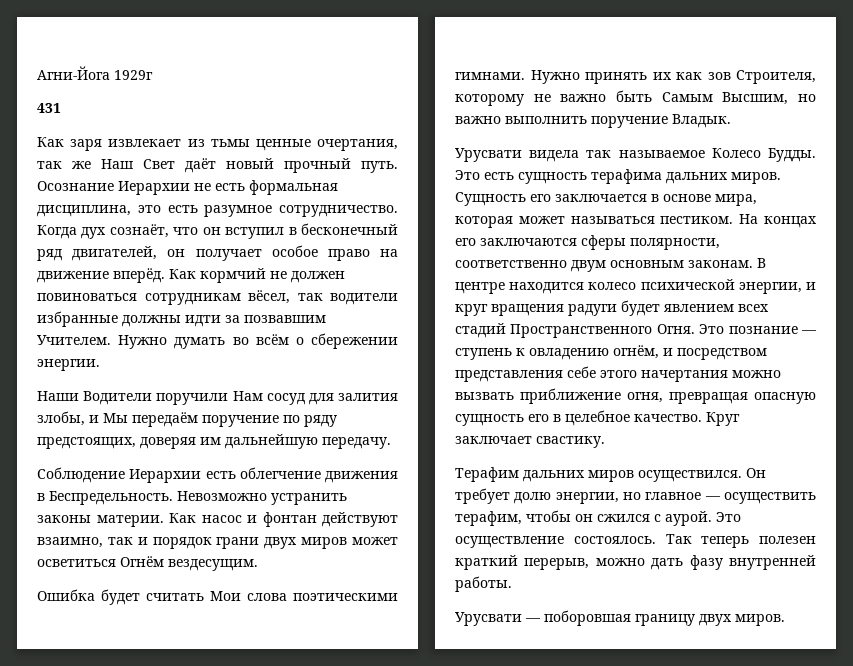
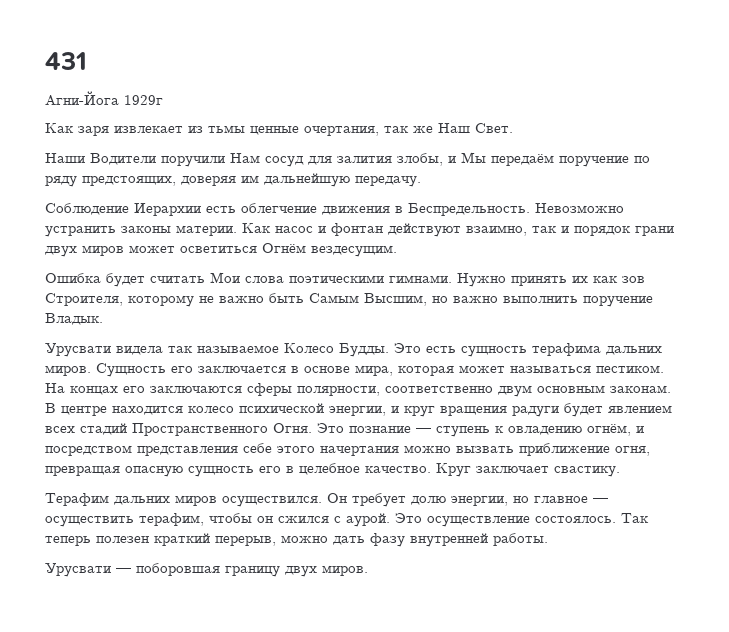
+ 431
- 431
- Как заря извлекает из тьмы ценные очертания, так же Наш Свет даёт новый прочный путь. Осознание Иерархии не есть формальная дисциплина, это есть разумное сотрудничество. Когда дух сознаёт, что он вступил в бесконечный ряд двигателей, он получает особое право на движение вперёд. Как кормчий не должен повиноваться сотрудникам вёсел, так водители избранные должны идти за позвавшим Учителем. Нужно думать во всём о сбережении энергии.
+ Как заря извлекает из тьмы ценные очертания, так же Наш Свет.

